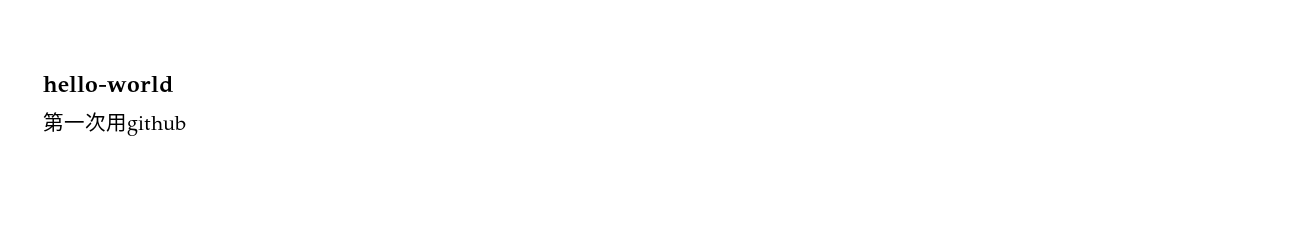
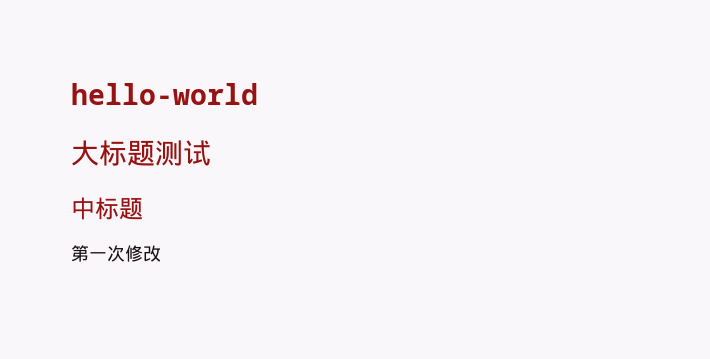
+ 大标题测试
+ 中标题
- 第一次用github
+ 第一次修改

